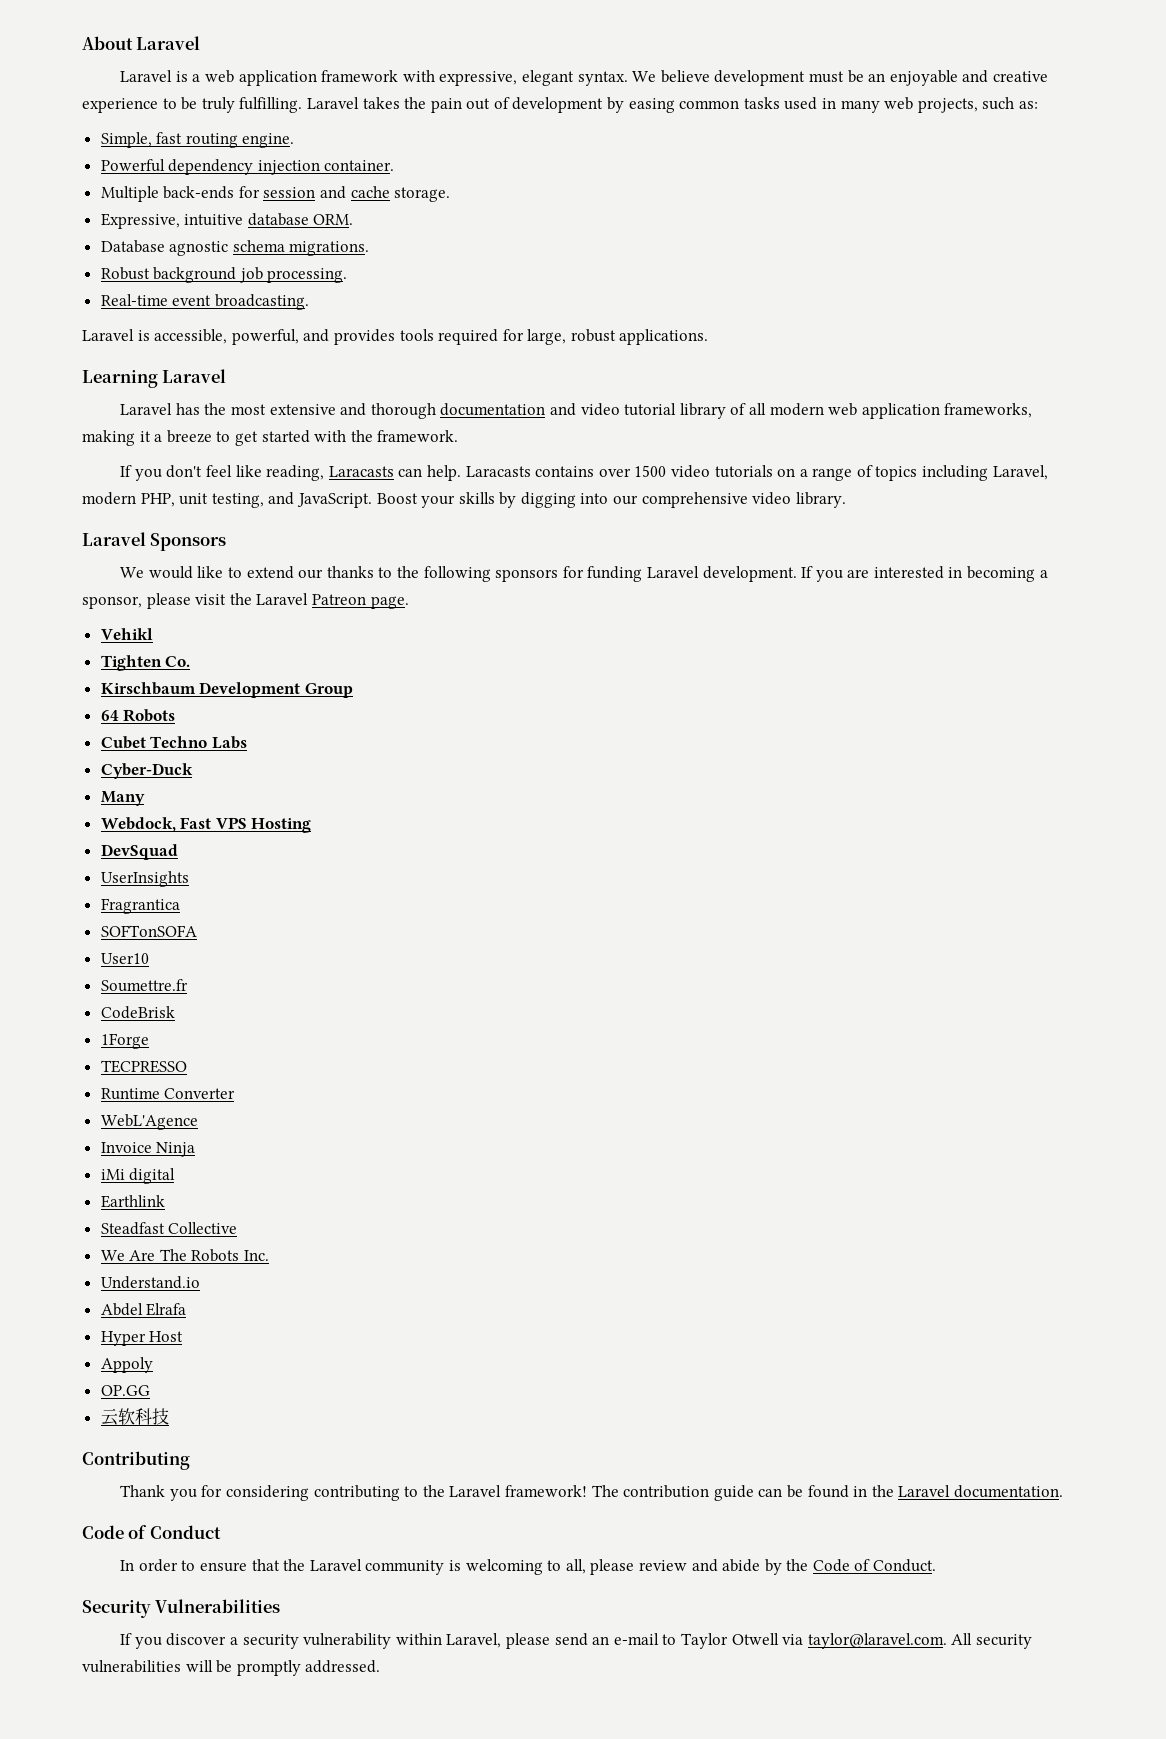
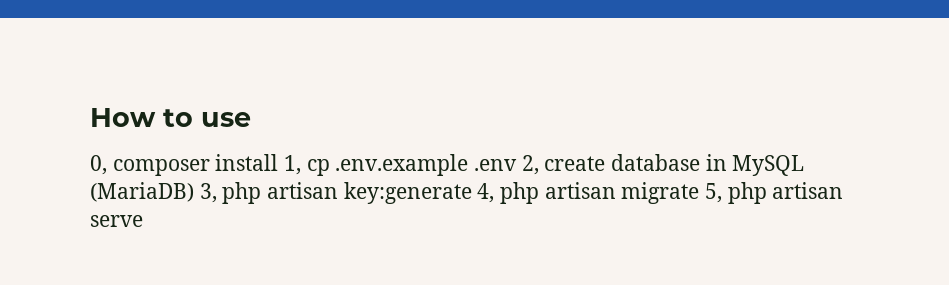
- About Laravel
- Laravel is a web application framework with expressive, elegant syntax. We believe development must be an enjoyable and creative experience to be truly fulfilling. Laravel takes the pain out of development by easing common tasks used in many web projects, such as:
- Simple, fast routing engine.
- Powerful dependency injection container.
- Multiple back-ends for session and cache storage.
- Expressive, intuitive database ORM.
- Database agnostic schema migrations.
- Robust background job processing.
- Real-time event broadcasting.
- Laravel is accessible, powerful, and provides tools required for large, robust applications.
- Learning Laravel
- Laravel has the most extensive and thorough documentation and video tutorial library of all modern web application frameworks, making it a breeze to get started with the framework.
- If you don't feel like reading, Laracasts can help. Laracasts contains over 1500 video tutorials on a range of topics including Laravel, modern PHP, unit testing, and JavaScript. Boost your skills by digging into our comprehensive video library.
- Laravel Sponsors
- We would like to extend our thanks to the following sponsors for funding Laravel development. If you are interested in becoming a sponsor, please visit the Laravel Patreon page.
- Vehikl
- Tighten Co.
- Kirschbaum Development Group
- 64 Robots
- Cubet Techno Labs
- Cyber-Duck
- Many
- Webdock, Fast VPS Hosting
- DevSquad
- UserInsights
- Fragrantica
- SOFTonSOFA
- User10
- Soumettre.fr
- CodeBrisk
- 1Forge
- TECPRESSO
- Runtime Converter
- WebL'Agence
- Invoice Ninja
- iMi digital
- Earthlink
- Steadfast Collective
- We Are The Robots Inc.
- Understand.io
- Abdel Elrafa
- Hyper Host
- Appoly
- OP.GG
- 云软科技
- Contributing
- Thank you for considering contributing to the Laravel framework! The contribution guide can be found in the Laravel documentation.
- Code of Conduct
- In order to ensure that the Laravel community is welcoming to all, please review and abide by the Code of Conduct.
- Security Vulnerabilities
- If you discover a security vulnerability within Laravel, please send an e-mail to Taylor Otwell via taylor@laravel.com. All security vulnerabilities will be promptly addressed.
+ How to use
+ 0, composer install 1, cp .env.example .env 2, create database in MySQL (MariaDB) 3, php artisan key:generate 4, php artisan migrate 5, php artisan serve

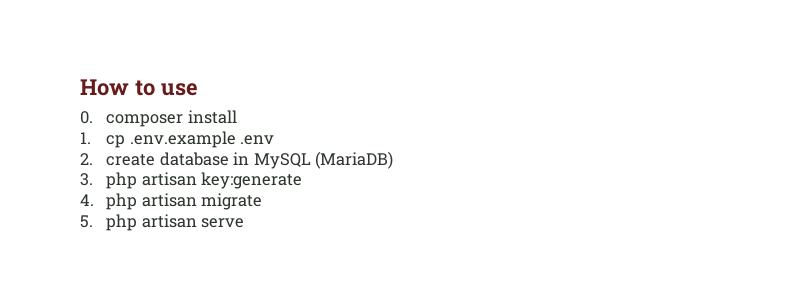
- 0, composer install 1, cp .env.example .env 2, create database in MySQL (MariaDB) 3, php artisan key:generate 4, php artisan migrate 5, php artisan serve
+ 0. composer install
+ 1. cp .env.example .env
+ 2. create database in MySQL (MariaDB)
+ 3. php artisan key:generate
+ 4. php artisan migrate
+ 5. php artisan serve

